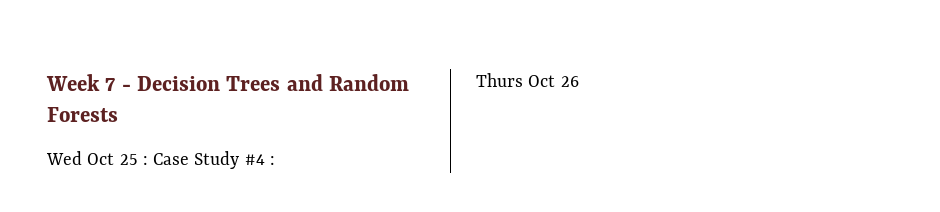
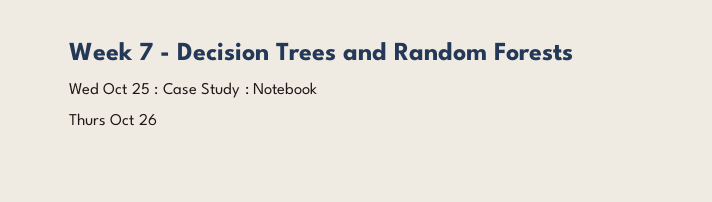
- Wed Oct 25 : Case Study #4 :
+ Wed Oct 25 : Case Study : Notebook

